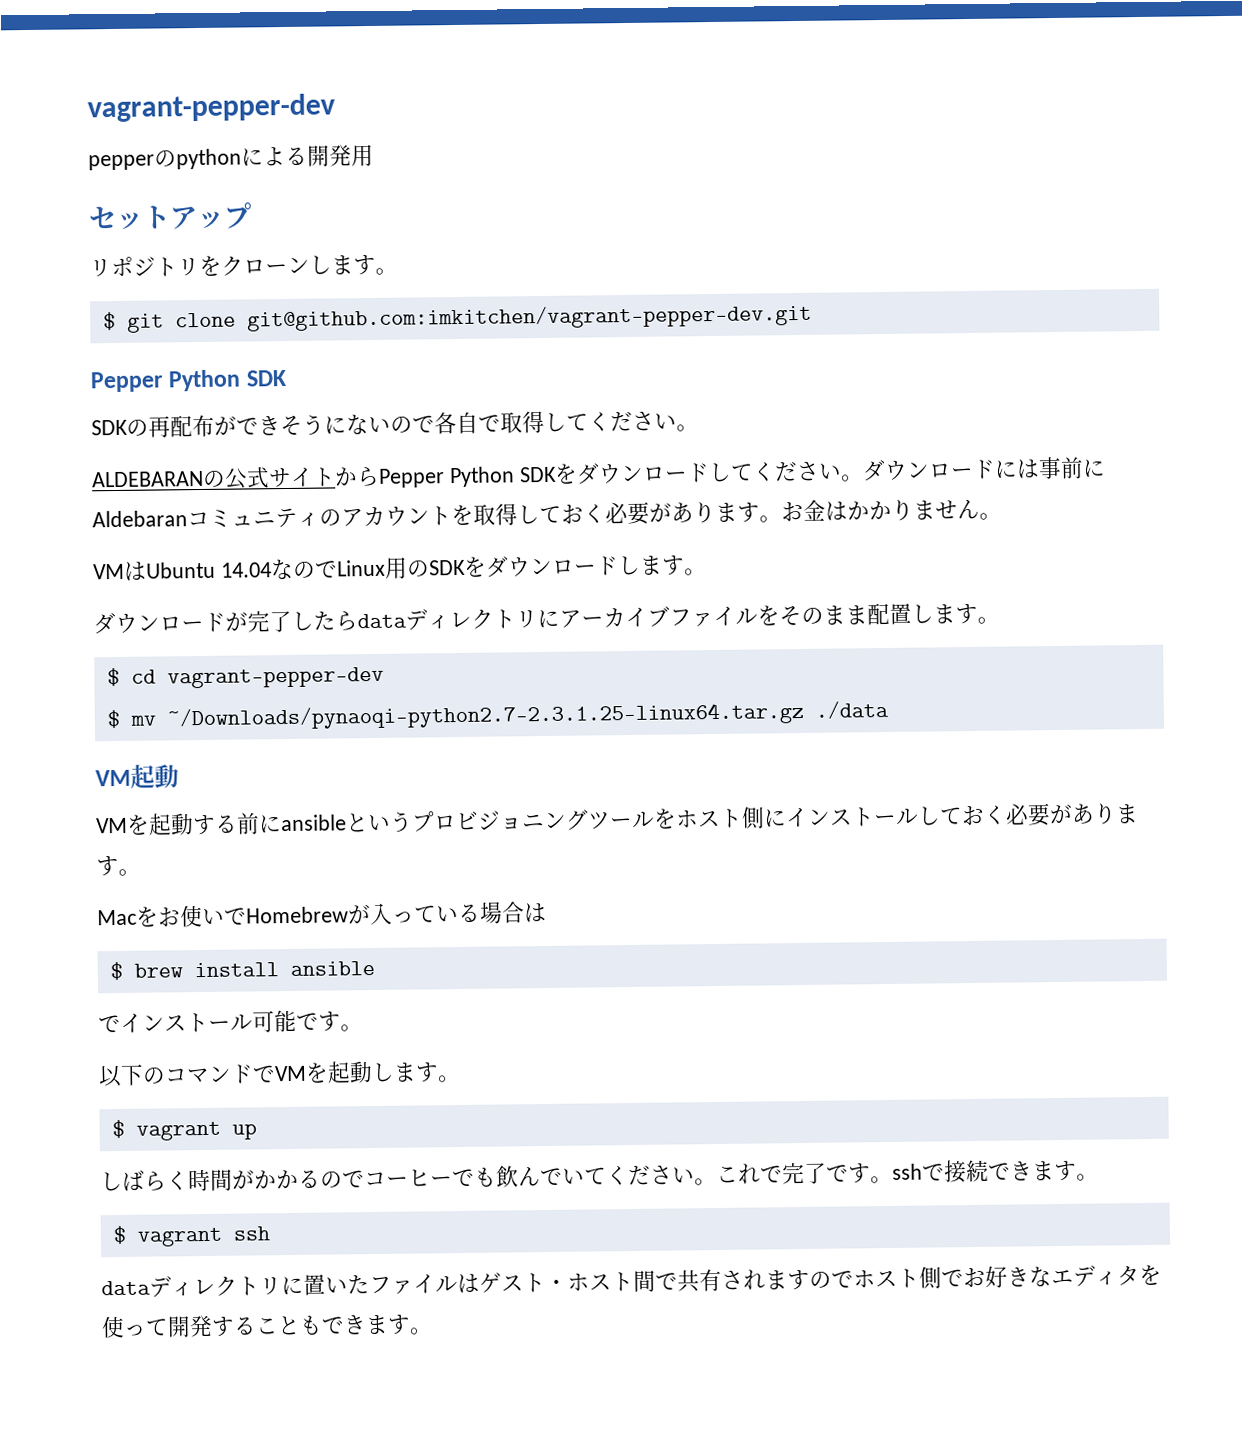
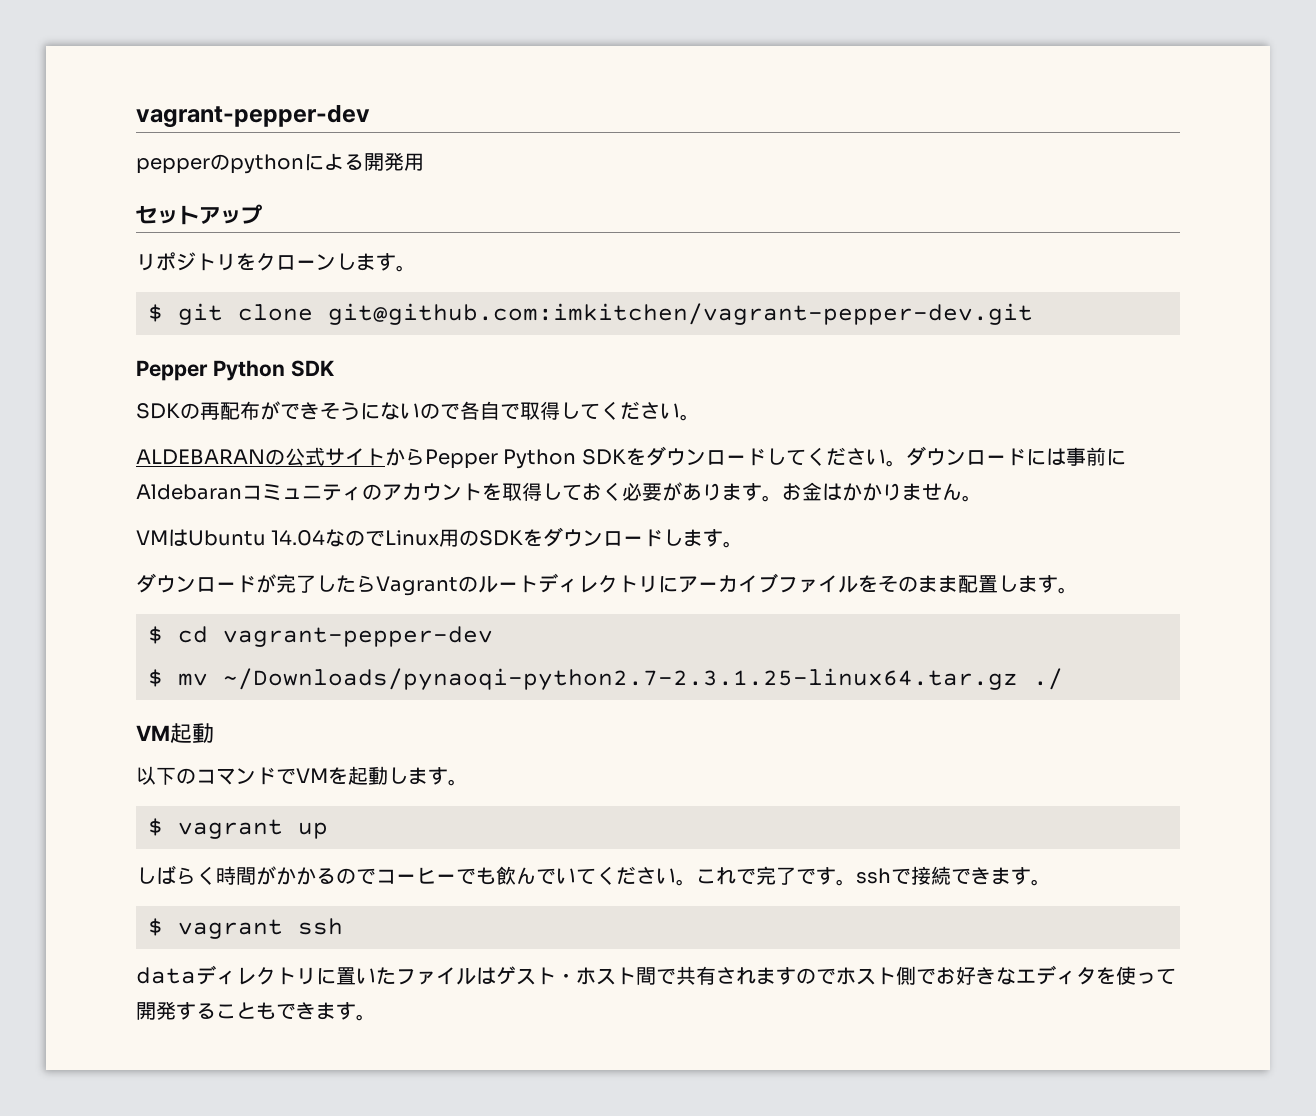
- ダウンロードが完了したらdataディレクトリにアーカイブファイルをそのまま配置します。
+ ダウンロードが完了したらVagrantのルートディレクトリにアーカイブファイルをそのまま配置します。
- $ mv ~/Downloads/pynaoqi-python2.7-2.3.1.25-linux64.tar.gz ./data
+ $ mv ~/Downloads/pynaoqi-python2.7-2.3.1.25-linux64.tar.gz ./
- VMを起動する前にansibleというプロビジョニングツールをホスト側にインストールしておく必要があります。
- Macをお使いでHomebrewが入っている場合は
- $ brew install ansible
- でインストール可能です。

